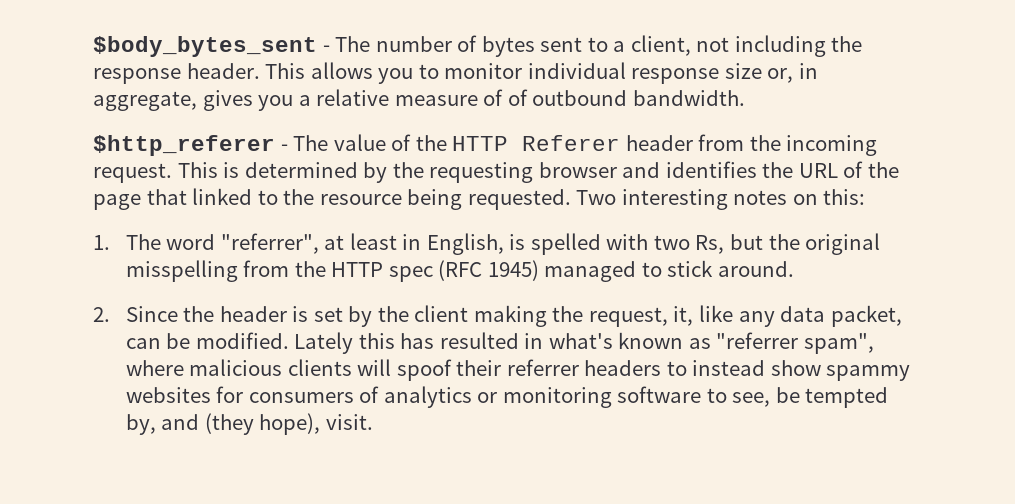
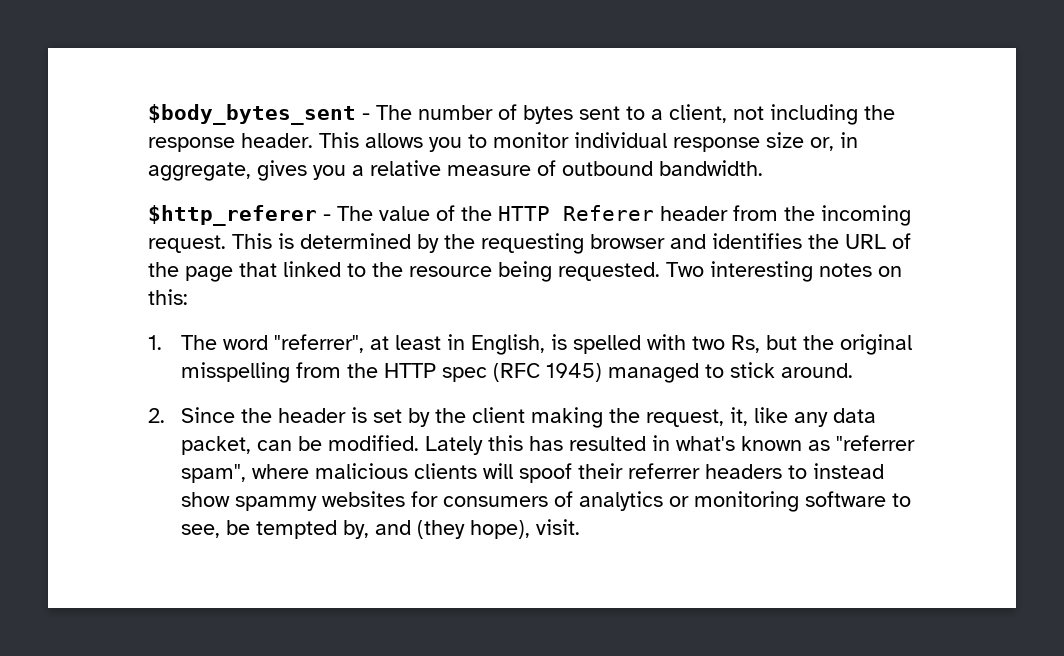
- This allows you to monitor individual response size or, in aggregate, gives you a relative measure of of outbound bandwidth.
+ This allows you to monitor individual response size or, in aggregate, gives you a relative measure of outbound bandwidth.

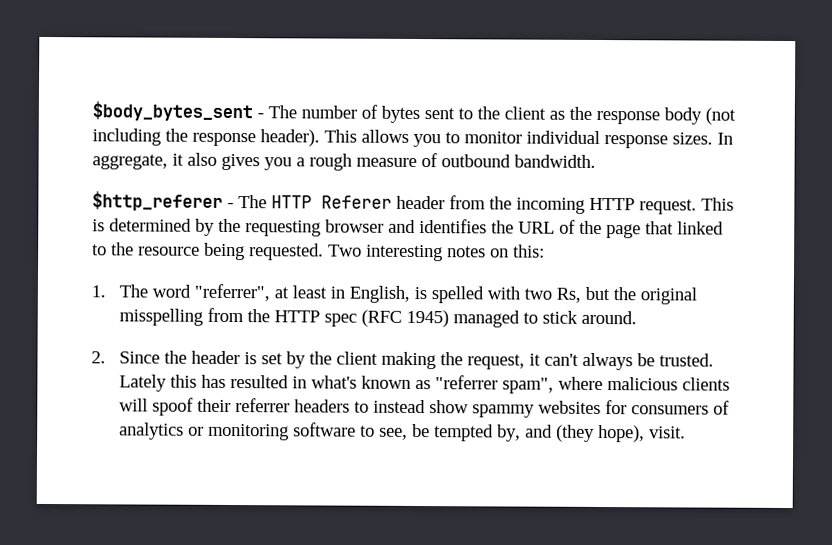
- $body_bytes_sent - The number of bytes sent to a client, not including the response header.
+ $body_bytes_sent - The number of bytes sent to the client as the response body (not including the response header).
- This allows you to monitor individual response size or, in aggregate, gives you a relative measure of outbound bandwidth.
+ This allows you to monitor individual response sizes. In aggregate, it also gives you a rough measure of outbound bandwidth.
- $http_referer - The value of the HTTP Referer header from the incoming request.
+ $http_referer - The HTTP Referer header from the incoming HTTP request.
- 2. Since the header is set by the client making the request, it, like any data packet, can be modified.
+ 2. Since the header is set by the client making the request, it can't always be trusted.

